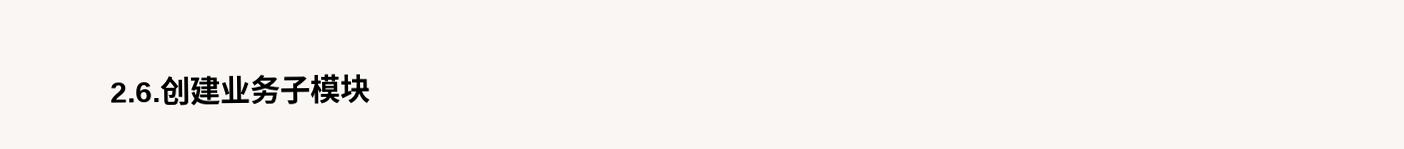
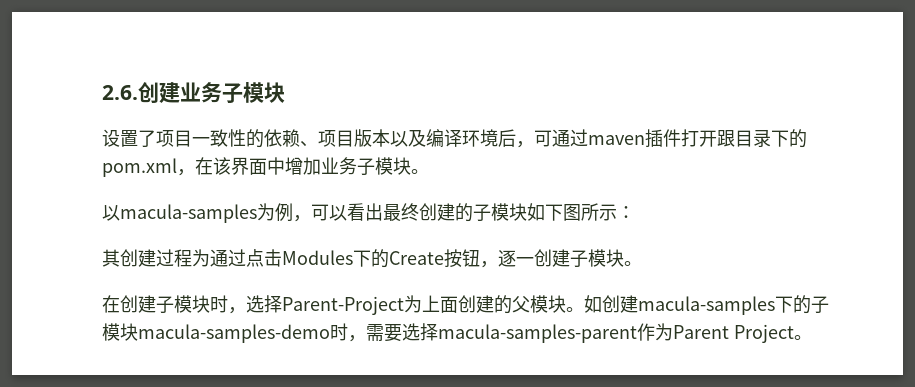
+ 设置了项目一致性的依赖、项目版本以及编译环境后，可通过maven插件打开跟目录下的pom.xml，在该界面中增加业务子模块。
+ 以macula-samples为例，可以看出最终创建的子模块如下图所示：
+ 其创建过程为通过点击Modules下的Create按钮，逐一创建子模块。
+ 在创建子模块时，选择Parent-Project为上面创建的父模块。如创建macula-samples下的子模块macula-samples-demo时，需要选择macula-samples-parent作为Parent Project。

